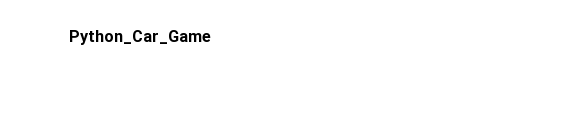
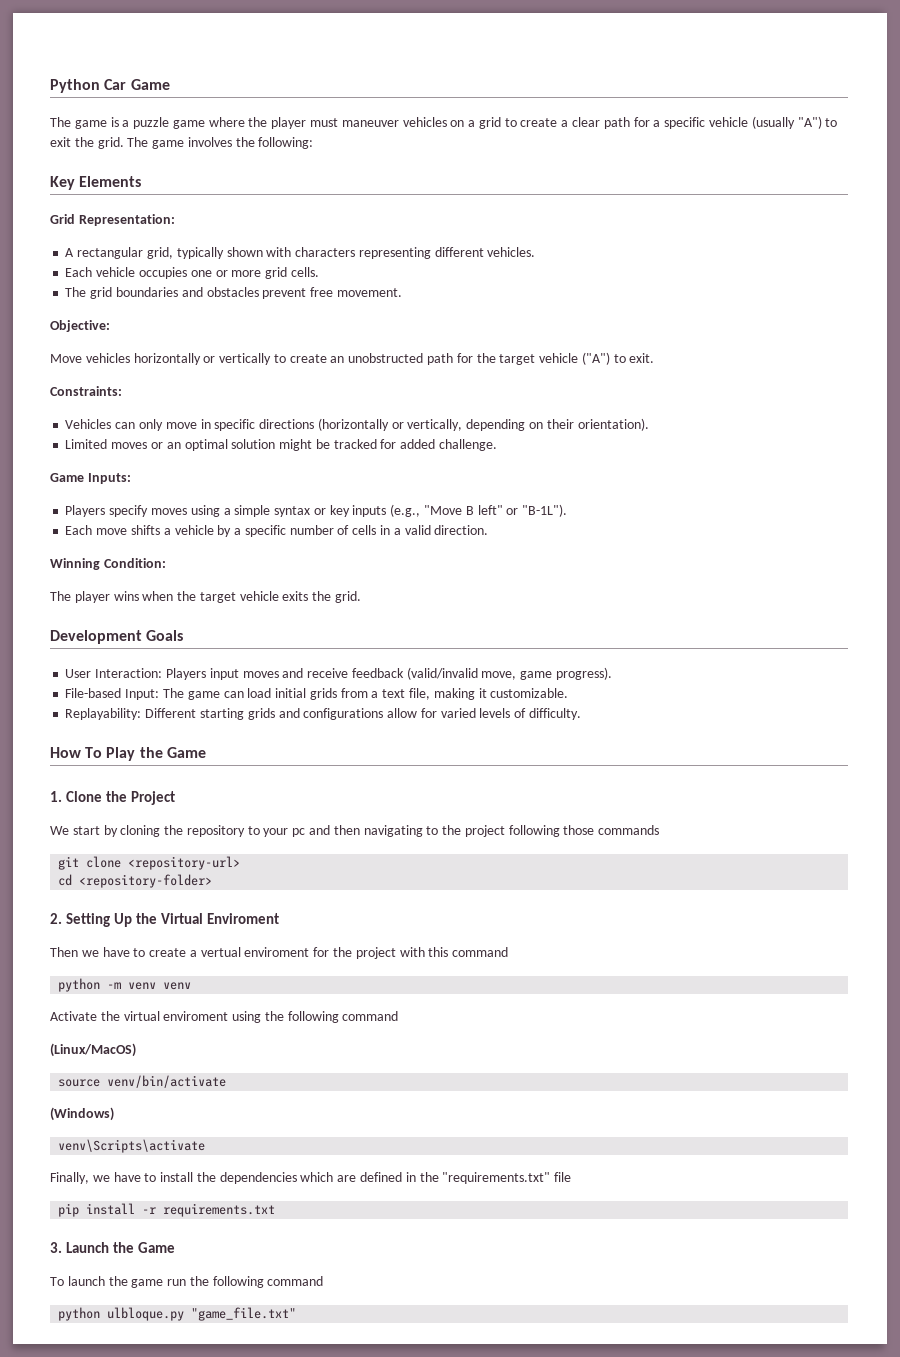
- Python_Car_Game
+ Python Car Game
+ The game is a puzzle game where the player must maneuver vehicles on a grid to create a clear path for a specific vehicle (usually "A") to exit the grid. The game involves the following:
+ Key Elements
+ Grid Representation:
+ A rectangular grid, typically shown with characters representing different vehicles.
+ Each vehicle occupies one or more grid cells.
+ The grid boundaries and obstacles prevent free movement.
+ Objective:
+ Move vehicles horizontally or vertically to create an unobstructed path for the target vehicle ("A") to exit.
+ Constraints:
+ Vehicles can only move in specific directions (horizontally or vertically, depending on their orientation).
+ Limited moves or an optimal solution might be tracked for added challenge.
+ Game Inputs:
+ Players specify moves using a simple syntax or key inputs (e.g., "Move B left" or "B-1L").
+ Each move shifts a vehicle by a specific number of cells in a valid direction.
+ Winning Condition:
+ The player wins when the target vehicle exits the grid.
+ Development Goals
+ User Interaction: Players input moves and receive feedback (valid/invalid move, game progress).
+ File-based Input: The game can load initial grids from a text file, making it customizable.
+ Replayability: Different starting grids and configurations allow for varied levels of difficulty.
+ How To Play the Game
+ 1. Clone the Project
+ We start by cloning the repository to your pc and then navigating to the project following those commands
+ git clone <repository-url>
+ cd <repository-folder>
+ 2. Setting Up the Virtual Enviroment
+ Then we have to create a vertual enviroment for the project with this command
+ python -m venv venv
+ Activate the virtual enviroment using the following command
+ (Linux/MacOS)
+ source venv/bin/activate
+ (Windows)
+ venv\Scripts\activate
+ Finally, we have to install the dependencies which are defined in the "requirements.txt" file
+ pip install -r requirements.txt
+ 3. Launch the Game
+ To launch the game run the following command
+ python ulbloque.py "game_file.txt"

